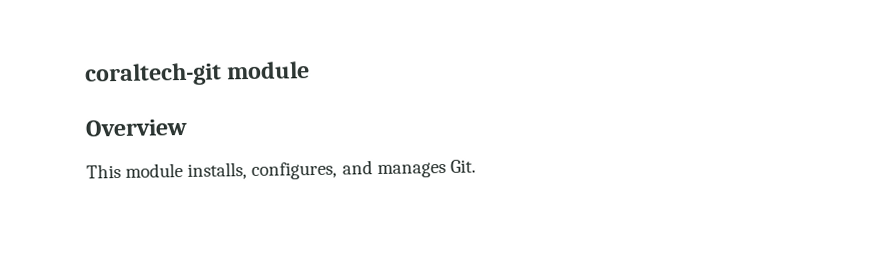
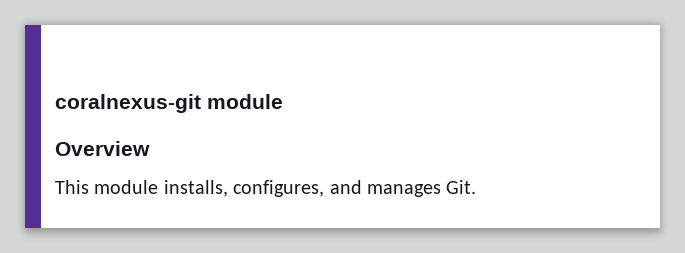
- coraltech-git module
+ coralnexus-git module

